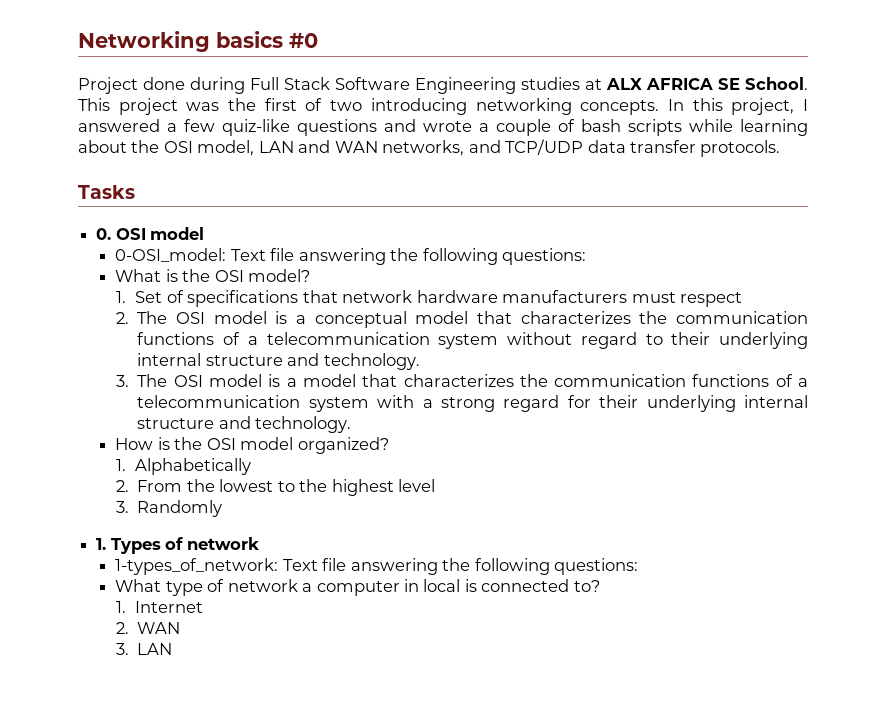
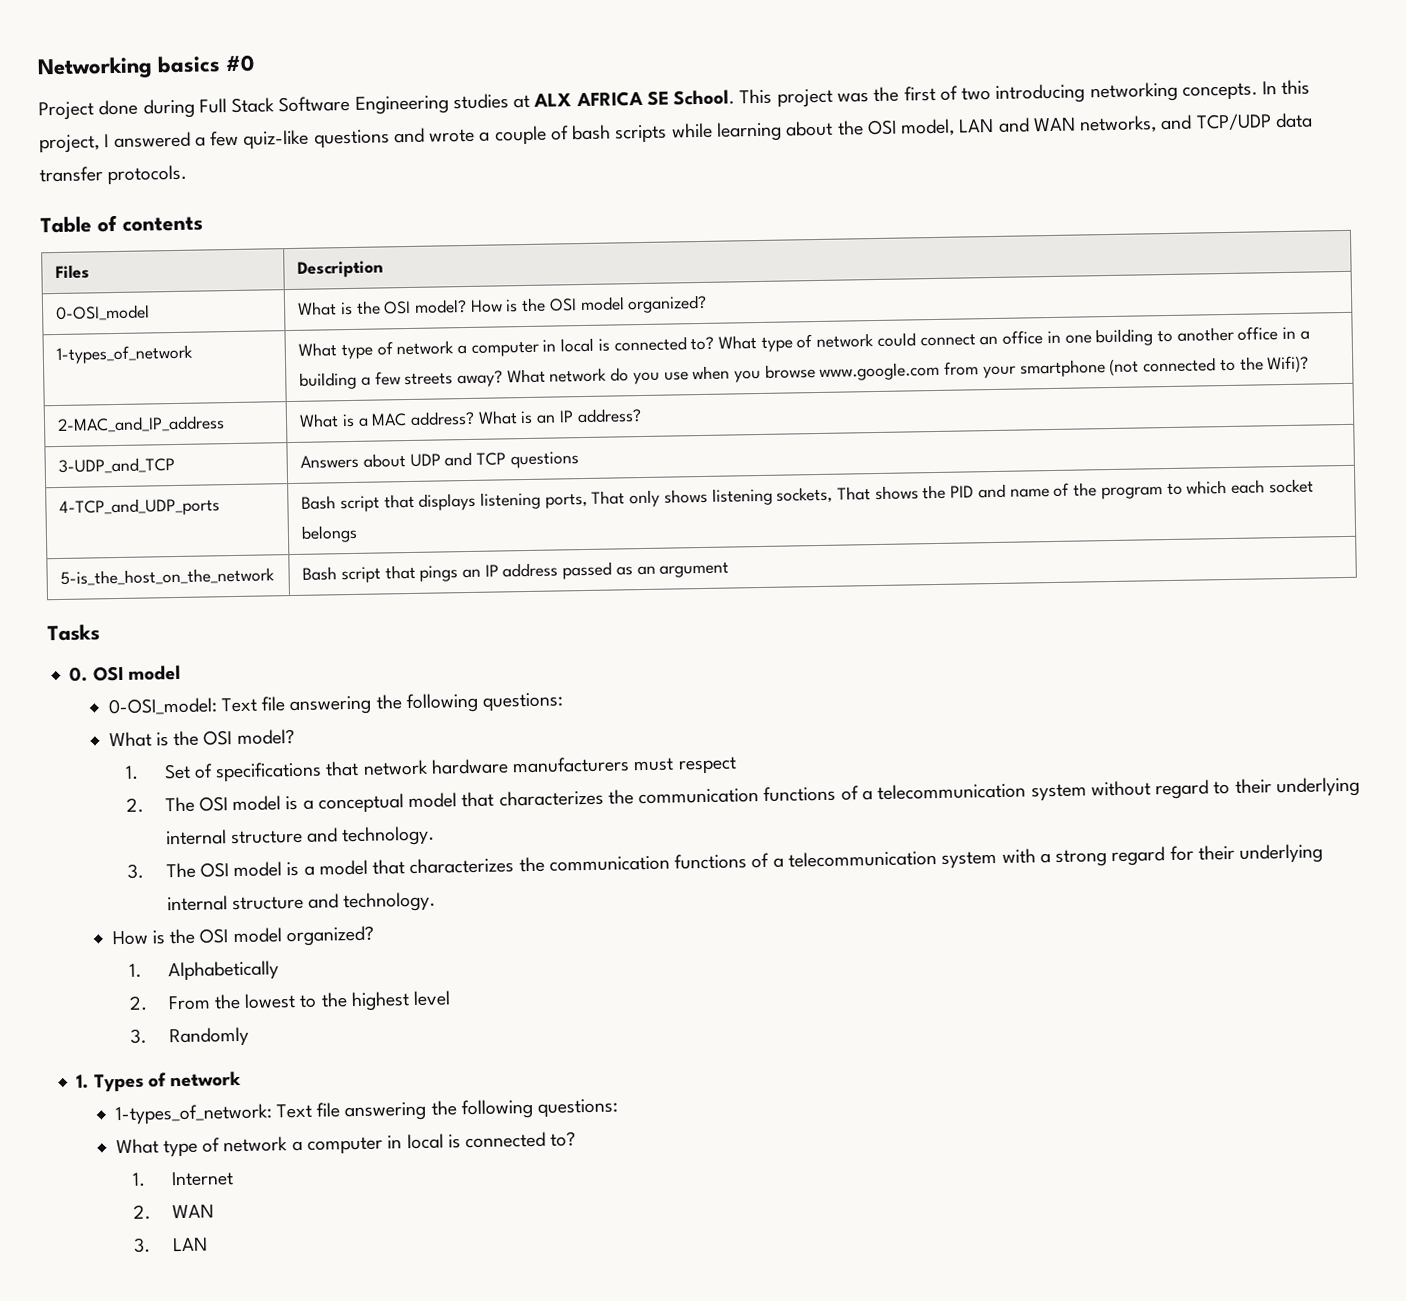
+ Table of contents
+ Files | Description
+ 0-OSI_model | What is the OSI model? How is the OSI model organized?
+ 1-types_of_network | What type of network a computer in local is connected to? What type of network could connect an office in one building to another office in a building a few streets away? What network do you use when you browse www.google.com from your smartphone (not connected to the Wifi)?
+ 2-MAC_and_IP_address | What is a MAC address? What is an IP address?
+ 3-UDP_and_TCP | Answers about UDP and TCP questions
+ 4-TCP_and_UDP_ports | Bash script that displays listening ports, That only shows listening sockets, That shows the PID and name of the program to which each socket belongs
+ 5-is_the_host_on_the_network | Bash script that pings an IP address passed as an argument

